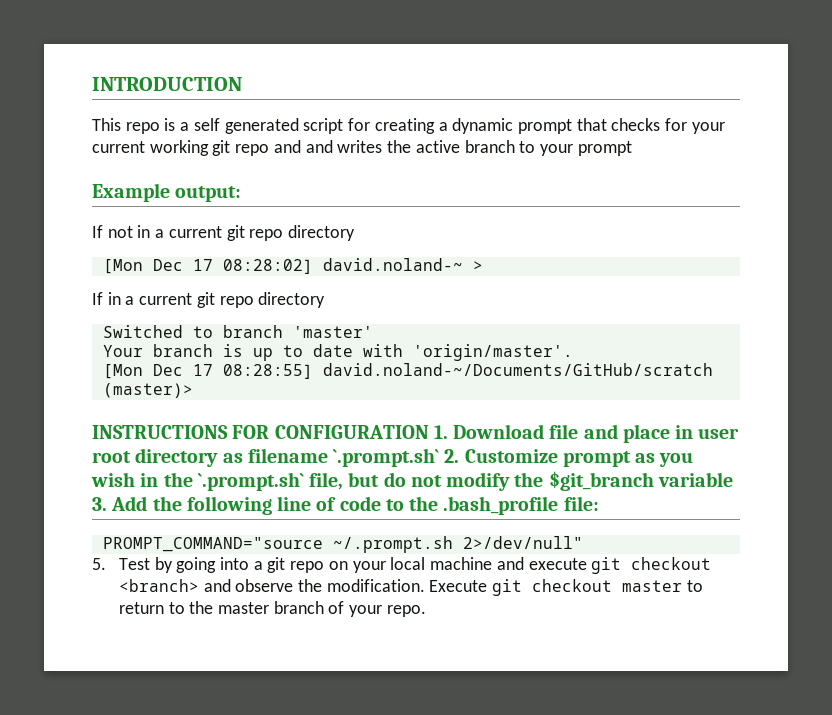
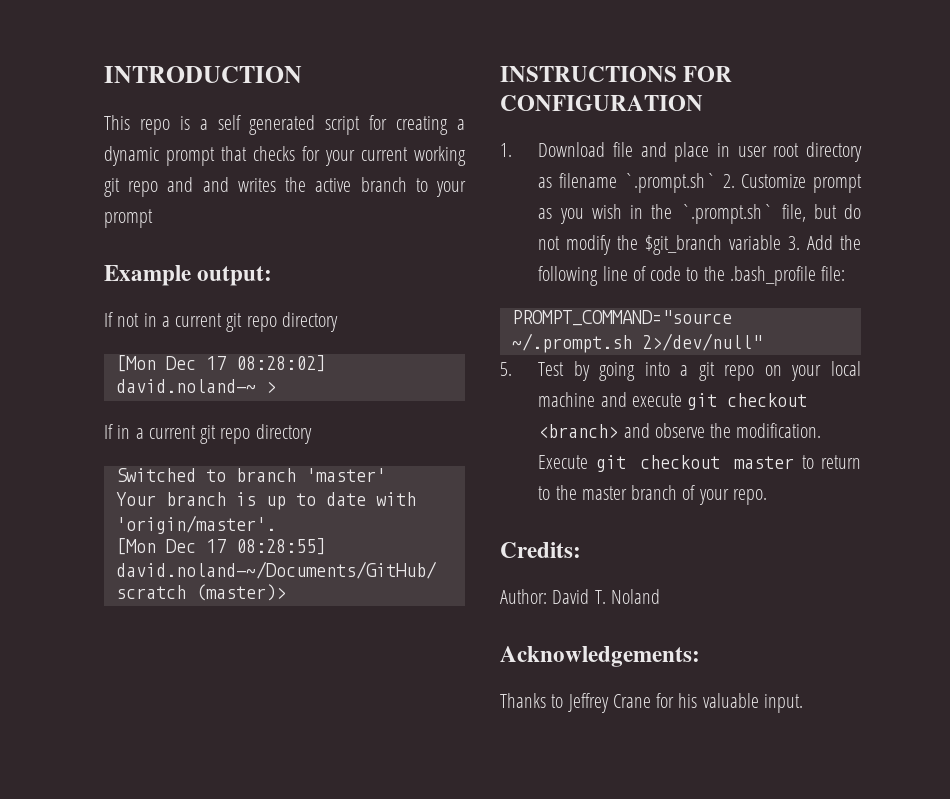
- INSTRUCTIONS FOR CONFIGURATION 1. Download file and place in user root directory as filename `.prompt.sh` 2. Customize prompt as you wish in the `.prompt.sh` file, but do not modify the $git_branch variable 3. Add the following line of code to the .bash_profile file:
+ INSTRUCTIONS FOR CONFIGURATION
+ 1. Download file and place in user root directory as filename `.prompt.sh` 2. Customize prompt as you wish in the `.prompt.sh` file, but do not modify the $git_branch variable 3. Add the following line of code to the .bash_profile file:
+ Credits:
+ Author: David T. Noland
+ Acknowledgements:
+ Thanks to Jeffrey Crane for his valuable input.

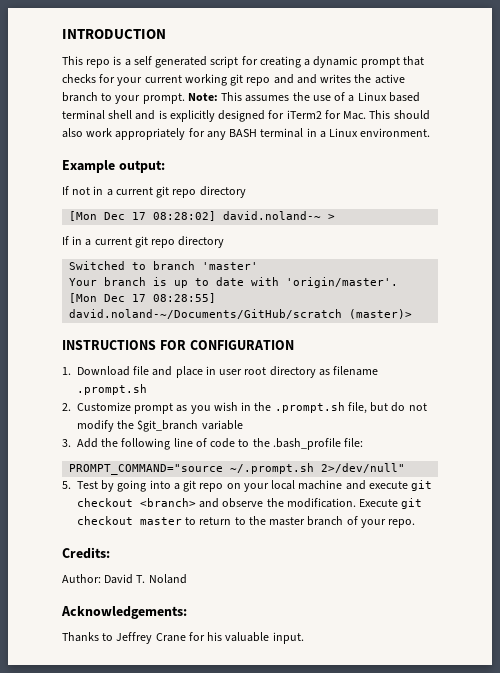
- This repo is a self generated script for creating a dynamic prompt that checks for your current working git repo and and writes the active branch to your prompt
+ This repo is a self generated script for creating a dynamic prompt that checks for your current working git repo and and writes the active branch to your prompt. Note: This assumes the use of a Linux based terminal shell and is explicitly designed for iTerm2 for Mac. This should also work appropriately for any BASH terminal in a Linux environment.
- 1. Download file and place in user root directory as filename `.prompt.sh` 2. Customize prompt as you wish in the `.prompt.sh` file, but do not modify the $git_branch variable 3. Add the following line of code to the .bash_profile file:
+ 1. Download file and place in user root directory as filename .prompt.sh
+ 2. Customize prompt as you wish in the .prompt.sh file, but do not modify the $git_branch variable
+ 3. Add the following line of code to the .bash_profile file:

